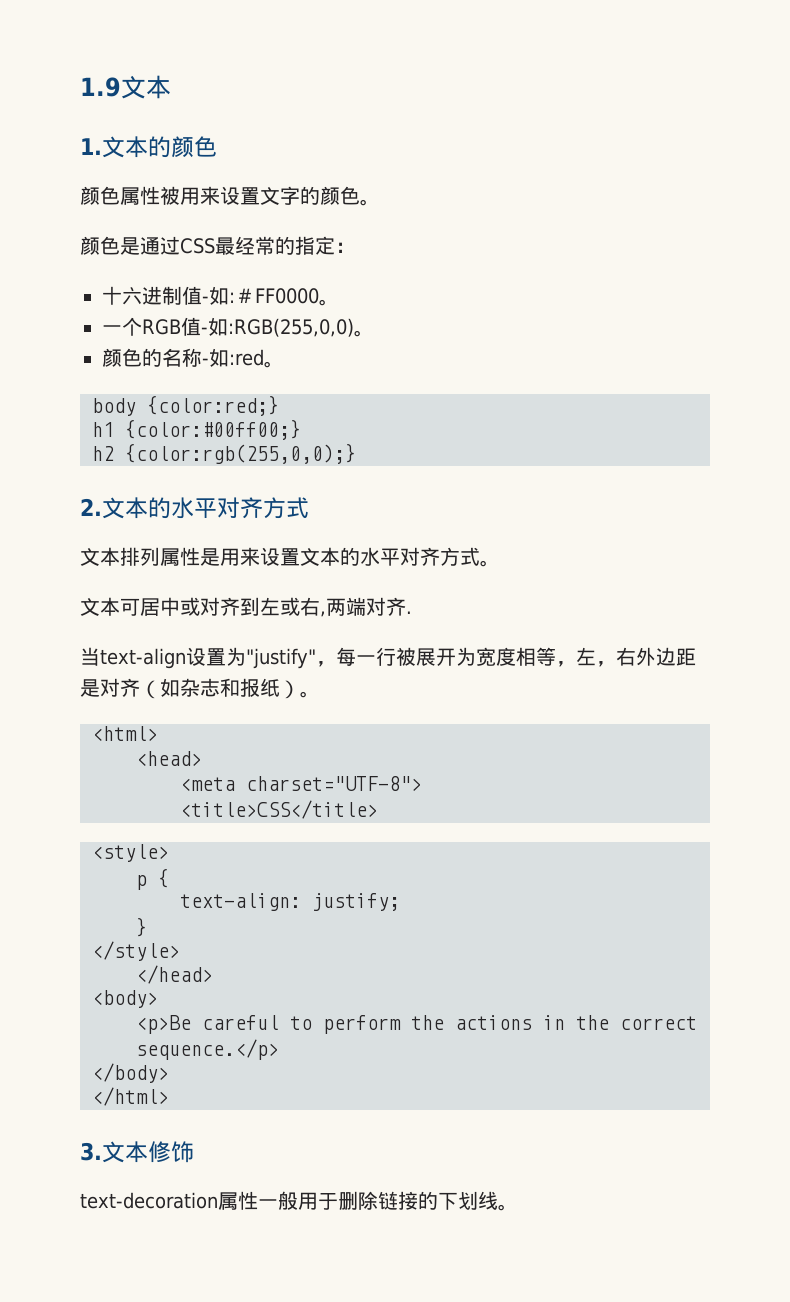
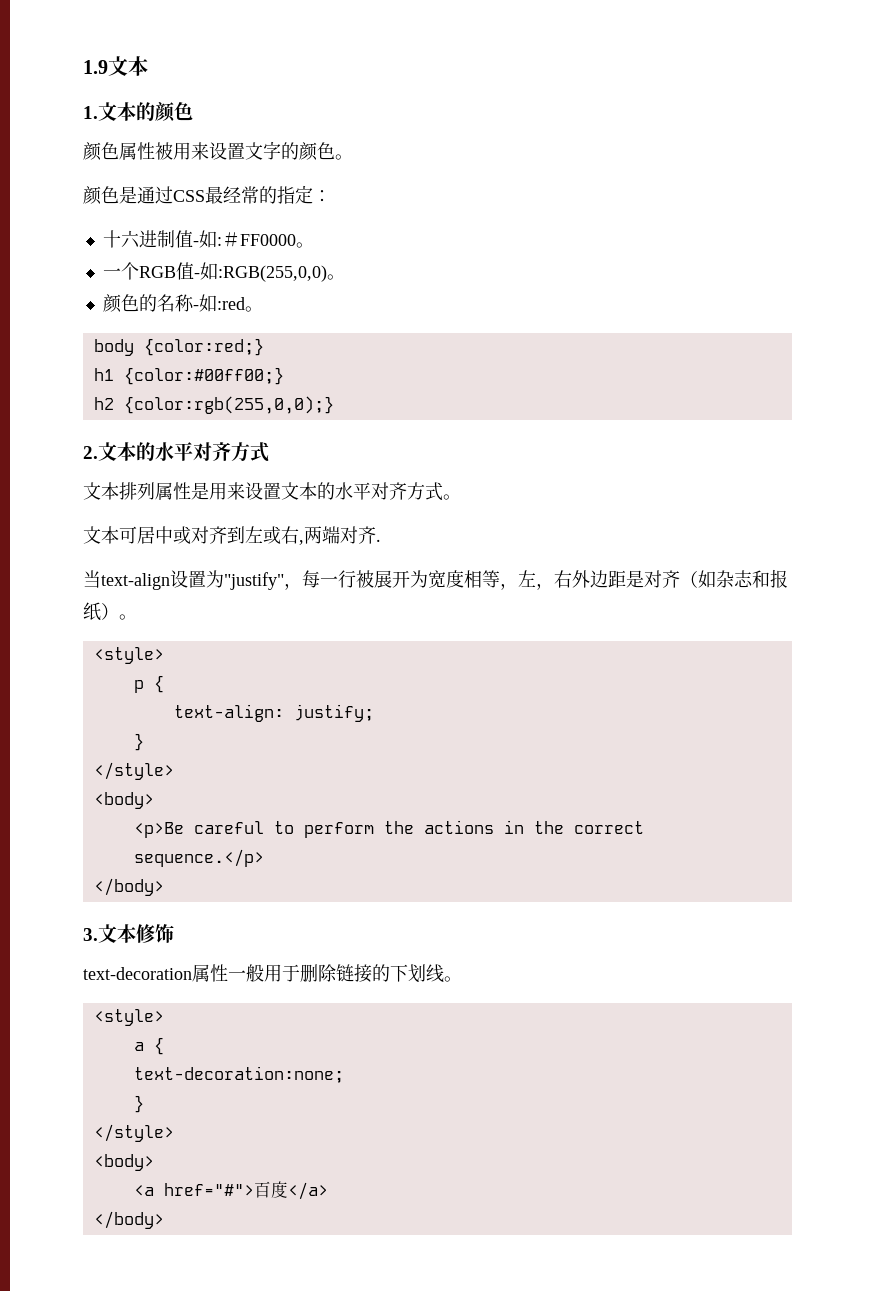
- <html>
- <head>
- <meta charset="UTF-8">
- <title>CSS</title>
- </head>
- </html>
  text-decoration属性一般用于删除链接的下划线。
+ <style>
+ a {
+ text-decoration:none;
+ }
+ </style>
+ <body>
+ <a href="#">百度</a>
+ </body>

